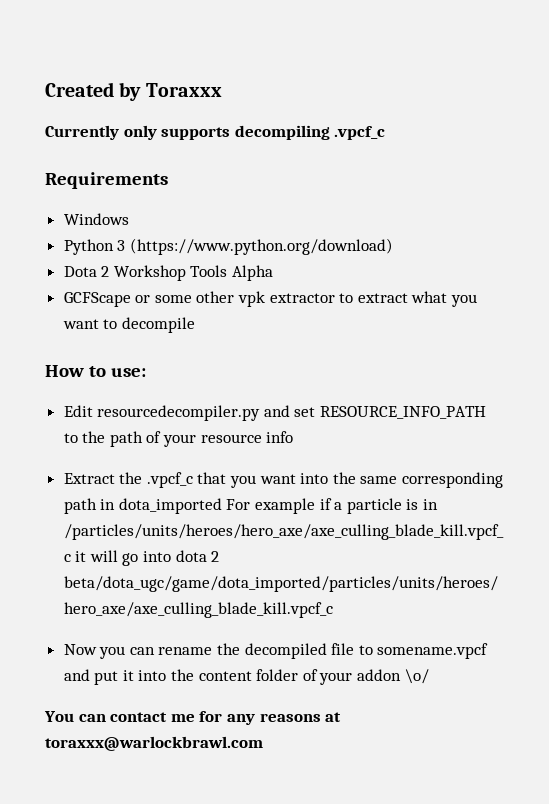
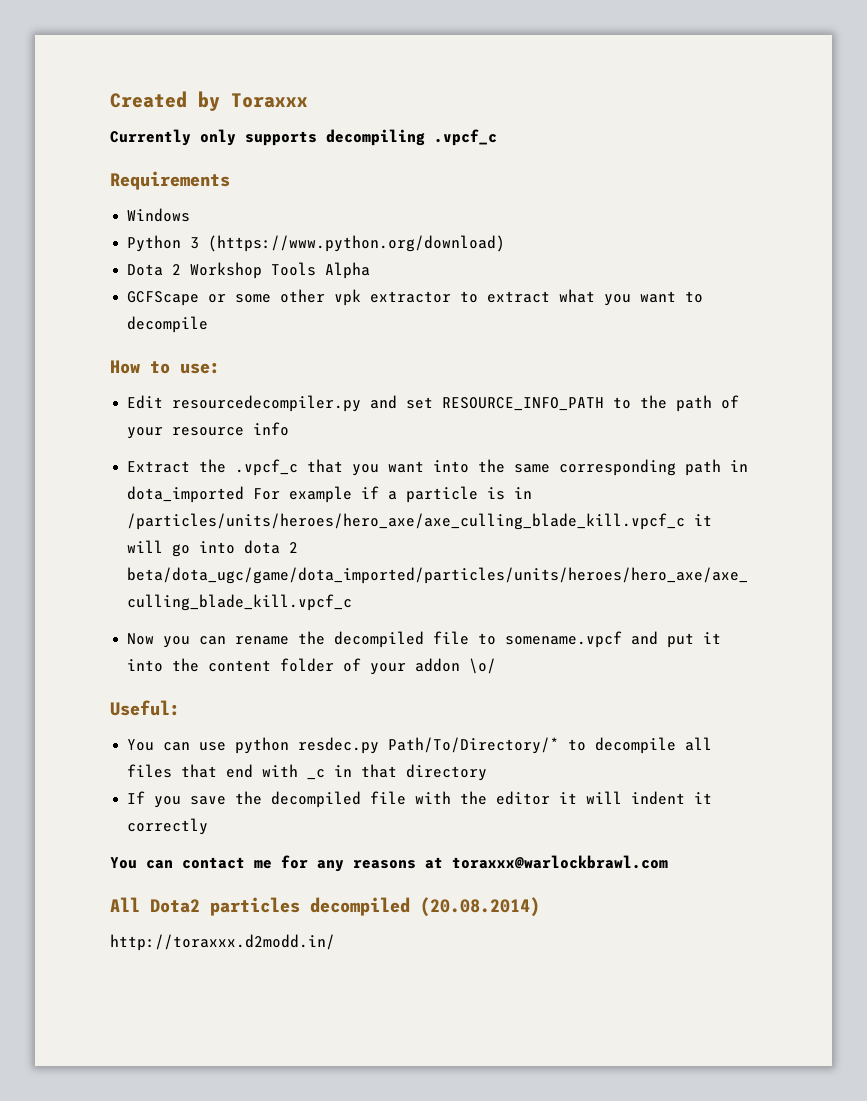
+ Useful:
+ You can use python resdec.py Path/To/Directory/* to decompile all files that end with _c in that directory
+ If you save the decompiled file with the editor it will indent it correctly
+ All Dota2 particles decompiled (20.08.2014)
+ http://toraxxx.d2modd.in/

